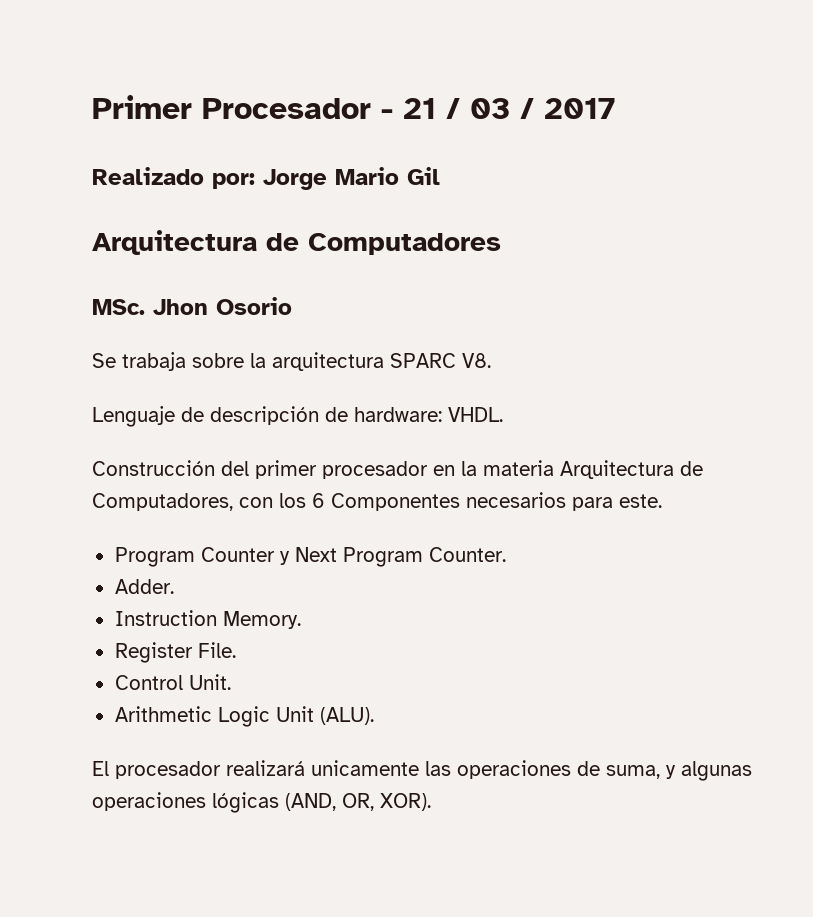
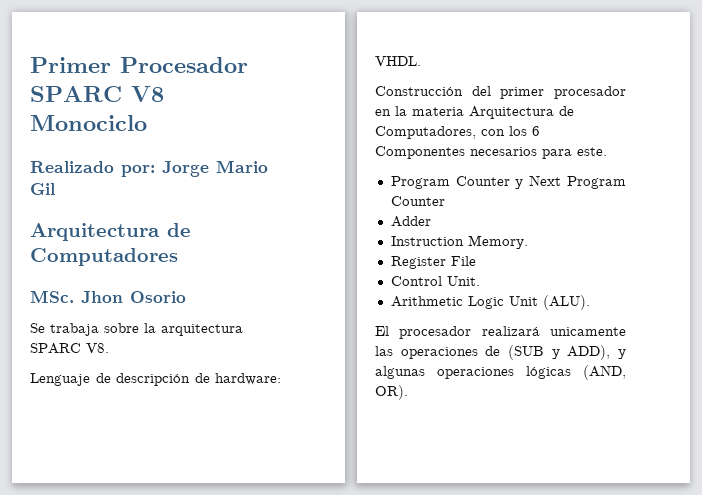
- Primer Procesador - 21 / 03 / 2017
+ Primer Procesador SPARC V8 Monociclo
- Program Counter y Next Program Counter.
- Adder.
+ Program Counter y Next Program Counter
+ Adder
- Register File.
+ Register File
- El procesador realizará unicamente las operaciones de suma, y algunas operaciones lógicas (AND, OR, XOR).
+ El procesador realizará unicamente las operaciones de (SUB y ADD), y algunas operaciones lógicas (AND, OR).

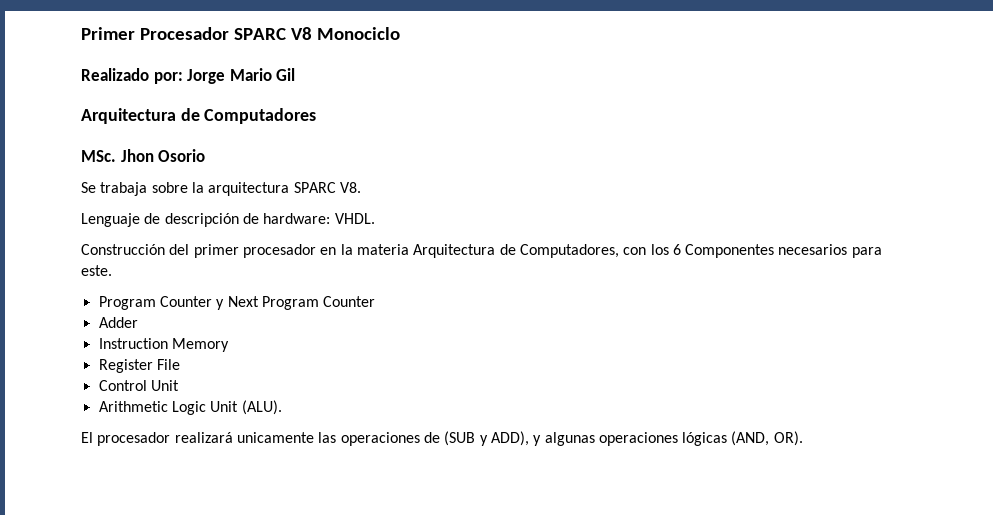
- Instruction Memory.
+ Instruction Memory
- Control Unit.
+ Control Unit

